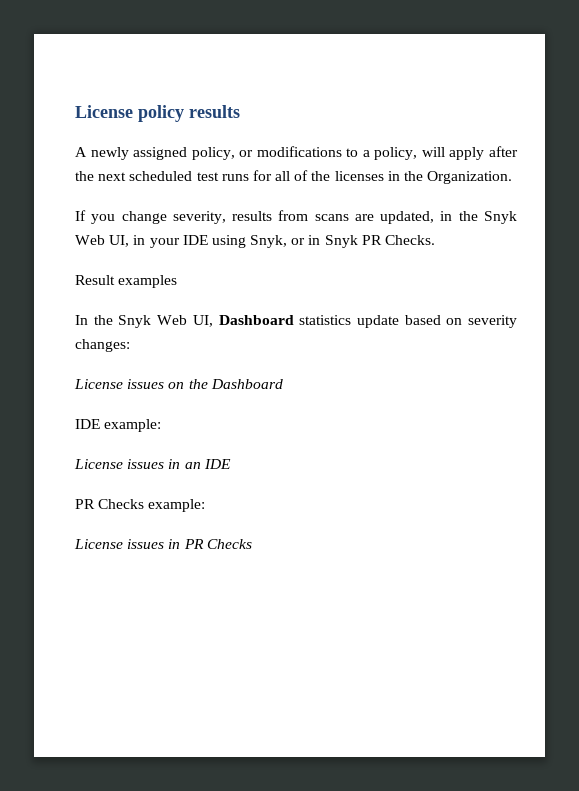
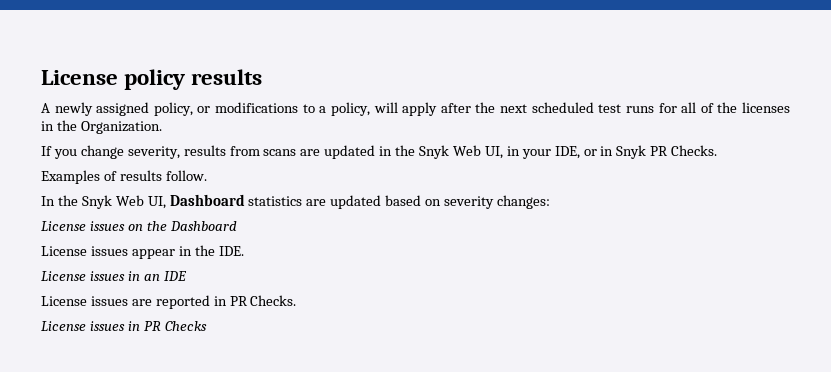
- If you change severity, results from scans are updated, in the Snyk Web UI, in your IDE using Snyk, or in Snyk PR Checks.
+ If you change severity, results from scans are updated in the Snyk Web UI, in your IDE, or in Snyk PR Checks.
- Result examples
+ Examples of results follow.
- In the Snyk Web UI, Dashboard statistics update based on severity changes:
+ In the Snyk Web UI, Dashboard statistics are updated based on severity changes:
- IDE example:
+ License issues appear in the IDE.
- PR Checks example:
+ License issues are reported in PR Checks.

